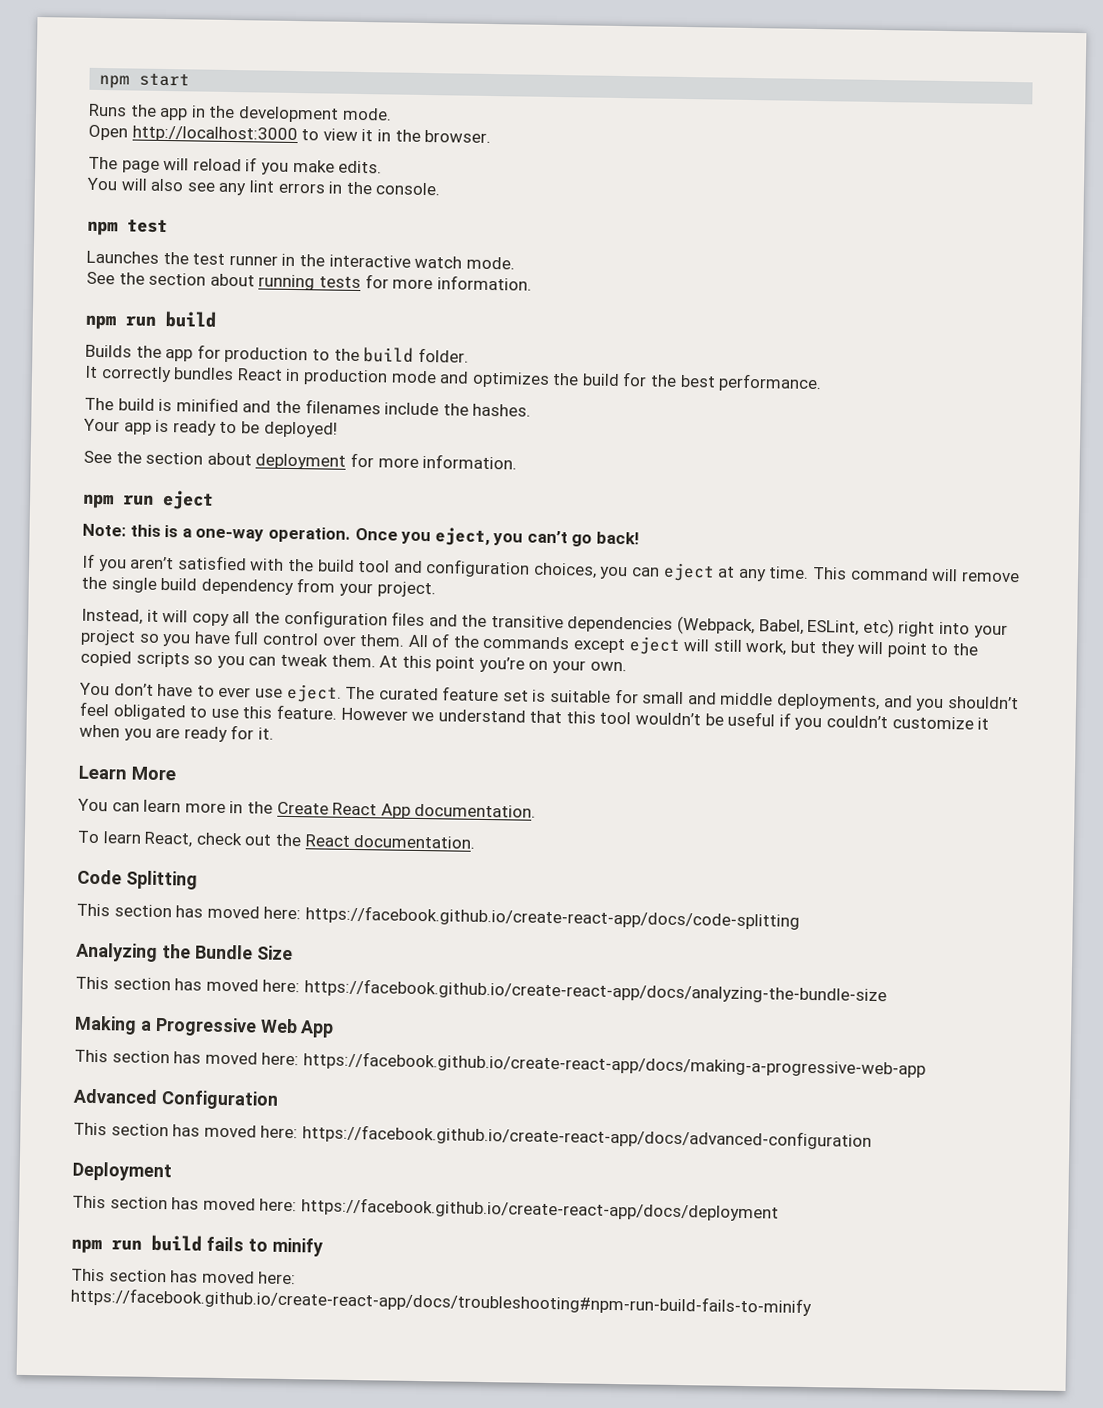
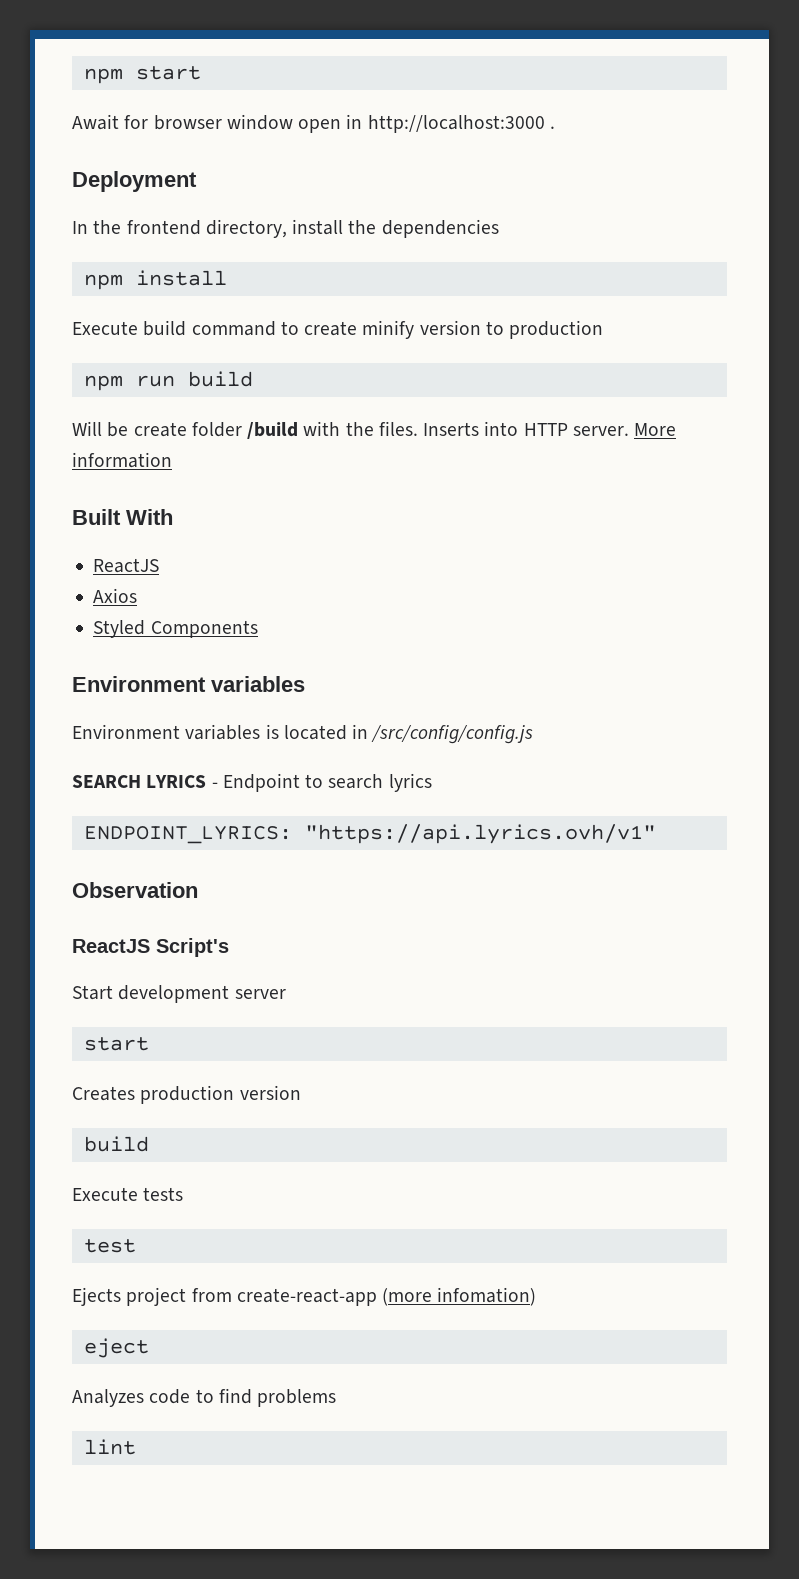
- Runs the app in the development mode.
- Open http://localhost:3000 to view it in the browser.
- The page will reload if you make edits.
- You will also see any lint errors in the console.
- npm test
- Launches the test runner in the interactive watch mode.
- See the section about running tests for more information.
+ Await for browser window open in http://localhost:3000 .
+ Deployment
+ In the frontend directory, install the dependencies
+ npm install
+ Execute build command to create minify version to production
  npm run build
- Builds the app for production to the build folder.
- It correctly bundles React in production mode and optimizes the build for the best performance.
- The build is minified and the filenames include the hashes.
- Your app is ready to be deployed!
- See the section about deployment for more information.
- npm run eject
- Note: this is a one-way operation. Once you eject, you can’t go back!
- If you aren’t satisfied with the build tool and configuration choices, you can eject at any time. This command will remove the single build dependency from your project.
- Instead, it will copy all the configuration files and the transitive dependencies (Webpack, Babel, ESLint, etc) right into your project so you have full control over them. All of the commands except eject will still work, but they will point to the copied scripts so you can tweak them. At this point you’re on your own.
- You don’t have to ever use eject. The curated feature set is suitable for small and middle deployments, and you shouldn’t feel obligated to use this feature. However we understand that this tool wouldn’t be useful if you couldn’t customize it when you are ready for it.
- Learn More
- You can learn more in the Create React App documentation.
- To learn React, check out the React documentation.
- Code Splitting
- This section has moved here: https://facebook.github.io/create-react-app/docs/code-splitting
- Analyzing the Bundle Size
- This section has moved here: https://facebook.github.io/create-react-app/docs/analyzing-the-bundle-size
- Making a Progressive Web App
- This section has moved here: https://facebook.github.io/create-react-app/docs/making-a-progressive-web-app
- Advanced Configuration
- This section has moved here: https://facebook.github.io/create-react-app/docs/advanced-configuration
- Deployment
- This section has moved here: https://facebook.github.io/create-react-app/docs/deployment
- npm run build fails to minify
- This section has moved here: https://facebook.github.io/create-react-app/docs/troubleshooting#npm-run-build-fails-to-minify
+ Will be create folder /build with the files. Inserts into HTTP server. More information
+ Built With
+ ReactJS
+ Axios
+ Styled Components
+ Environment variables
+ Environment variables is located in /src/config/config.js
+ SEARCH LYRICS - Endpoint to search lyrics
+ ENDPOINT_LYRICS: "https://api.lyrics.ovh/v1"
+ Observation
+ ReactJS Script's
+ Start development server
+ start
+ Creates production version
+ build
+ Execute tests
+ test
+ Ejects project from create-react-app (more infomation)
+ eject
+ Analyzes code to find problems
+ lint

